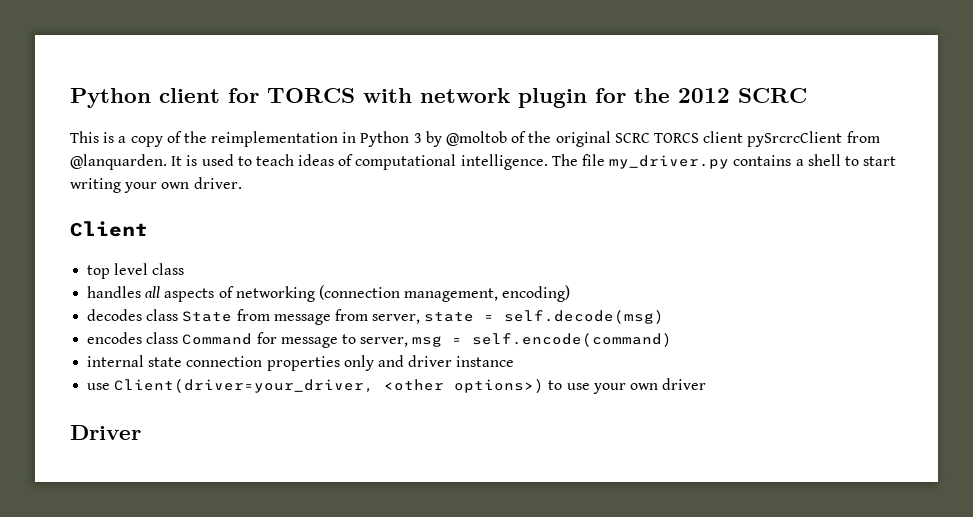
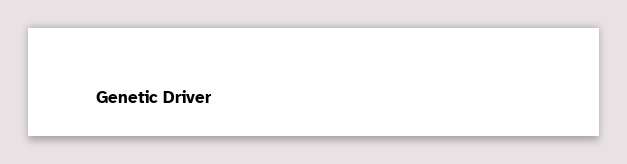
- Python client for TORCS with network plugin for the 2012 SCRC
- This is a copy of the reimplementation in Python 3 by @moltob of the original SCRC TORCS client pySrcrcClient from @lanquarden. It is used to teach ideas of computational intelligence. The file my_driver.py contains a shell to start writing your own driver.
- Client
- top level class
- handles all aspects of networking (connection management, encoding)
- decodes class State from message from server, state = self.decode(msg)
- encodes class Command for message to server, msg = self.encode(command)
- internal state connection properties only and driver instance
- use Client(driver=your_driver, <other options>) to use your own driver
- Driver
+ Genetic Driver

